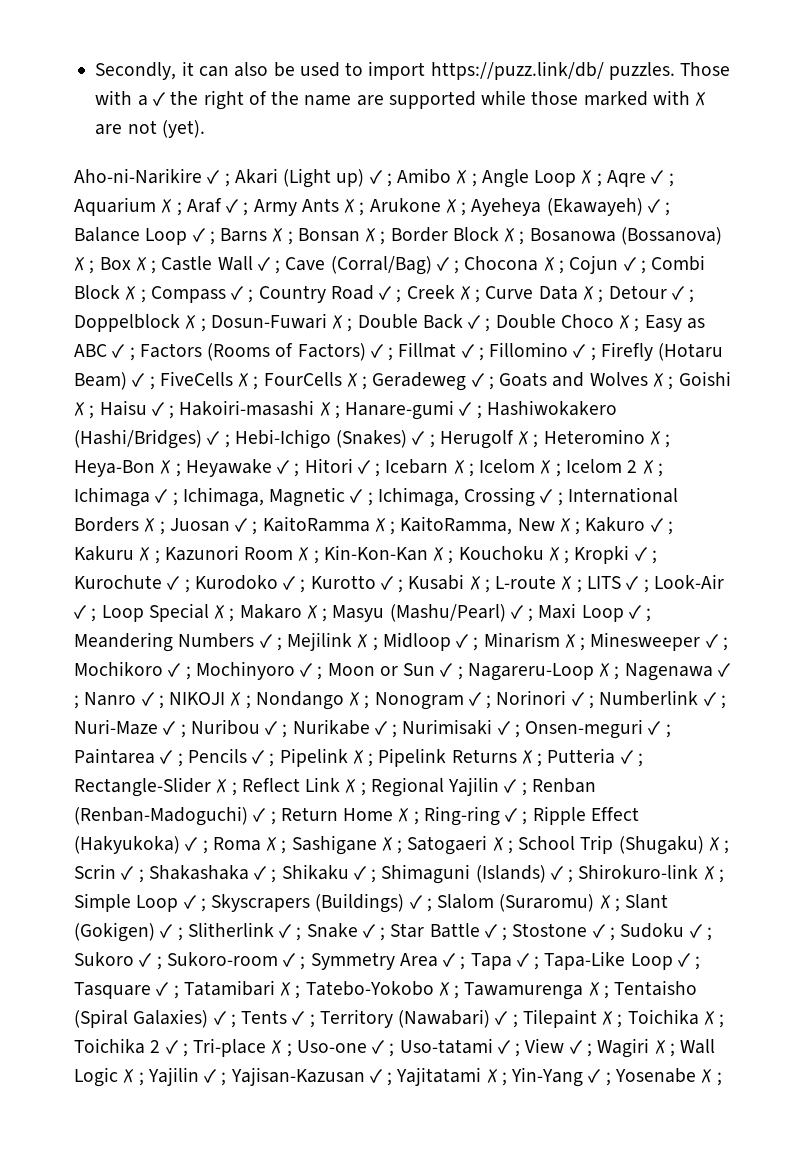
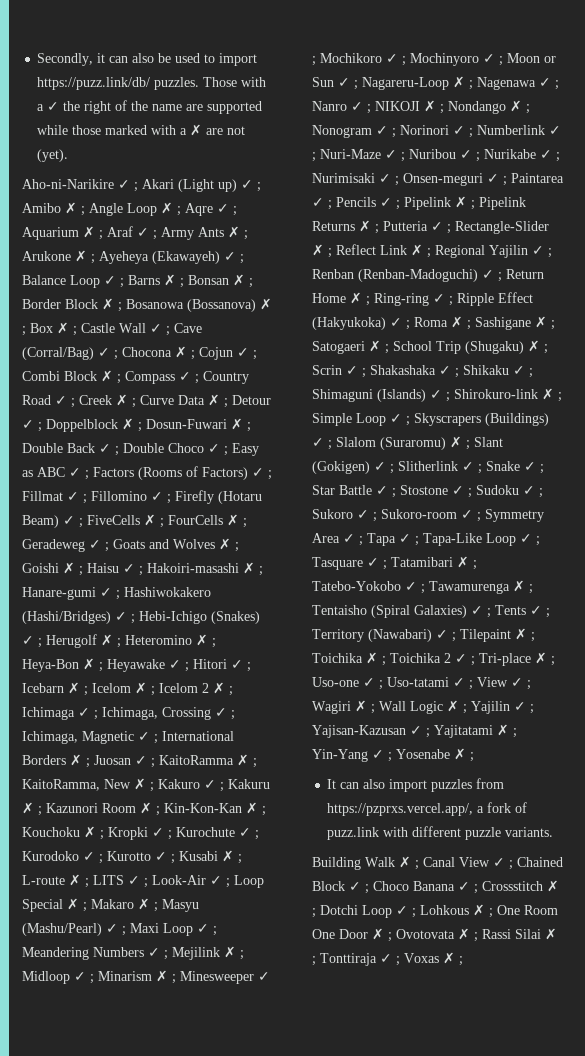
- Those with a ✓ the right of the name are supported while those marked with ✗ are not (yet).
+ Those with a ✓ the right of the name are supported while those marked with a ✗ are not (yet).
- Double Choco ✗ ;
+ Double Choco ✓ ;
- Ichimaga, Magnetic ✓ ; Ichimaga, Crossing ✓ ;
+ Ichimaga, Crossing ✓ ; Ichimaga, Magnetic ✓ ;
- Tatebo-Yokobo ✗ ;
+ Tatebo-Yokobo ✓ ;
+ It can also import puzzles from https://pzprxs.vercel.app/, a fork of puzz.link with different puzzle variants.
+ Building Walk ✗ ; Canal View ✓ ; Chained Block ✓ ; Choco Banana ✓ ; Crossstitch ✗ ; Dotchi Loop ✓ ; Lohkous ✗ ; One Room One Door ✗ ; Ovotovata ✗ ; Rassi Silai ✗ ; Tonttiraja ✓ ; Voxas ✗ ;

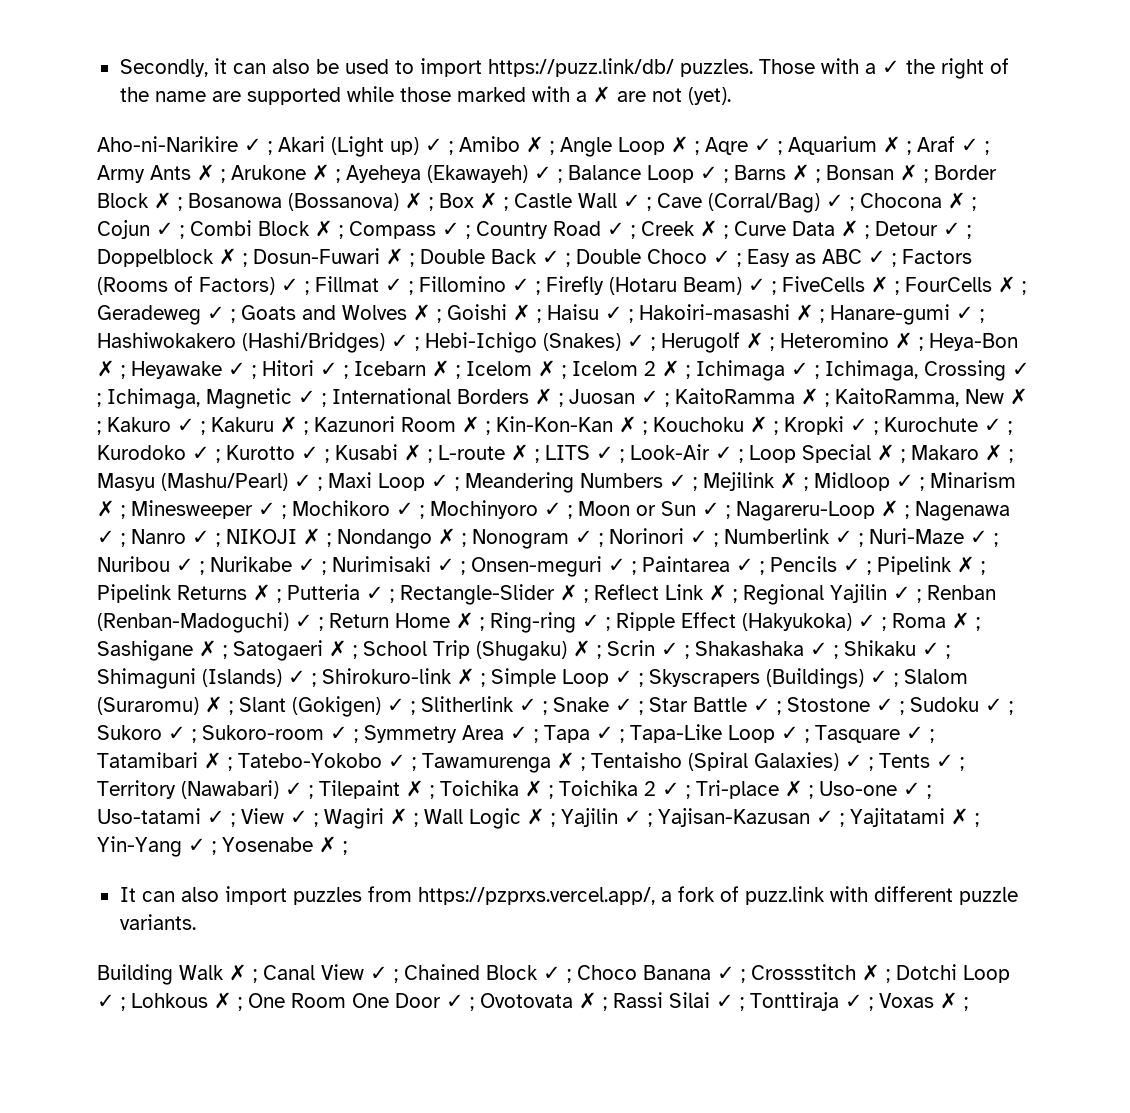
- Building Walk ✗ ; Canal View ✓ ; Chained Block ✓ ; Choco Banana ✓ ; Crossstitch ✗ ; Dotchi Loop ✓ ; Lohkous ✗ ; One Room One Door ✗ ; Ovotovata ✗ ; Rassi Silai ✗ ; Tonttiraja ✓ ; Voxas ✗ ;
+ Building Walk ✗ ; Canal View ✓ ; Chained Block ✓ ; Choco Banana ✓ ; Crossstitch ✗ ; Dotchi Loop ✓ ; Lohkous ✗ ; One Room One Door ✓ ; Ovotovata ✗ ; Rassi Silai ✓ ; Tonttiraja ✓ ; Voxas ✗ ;

